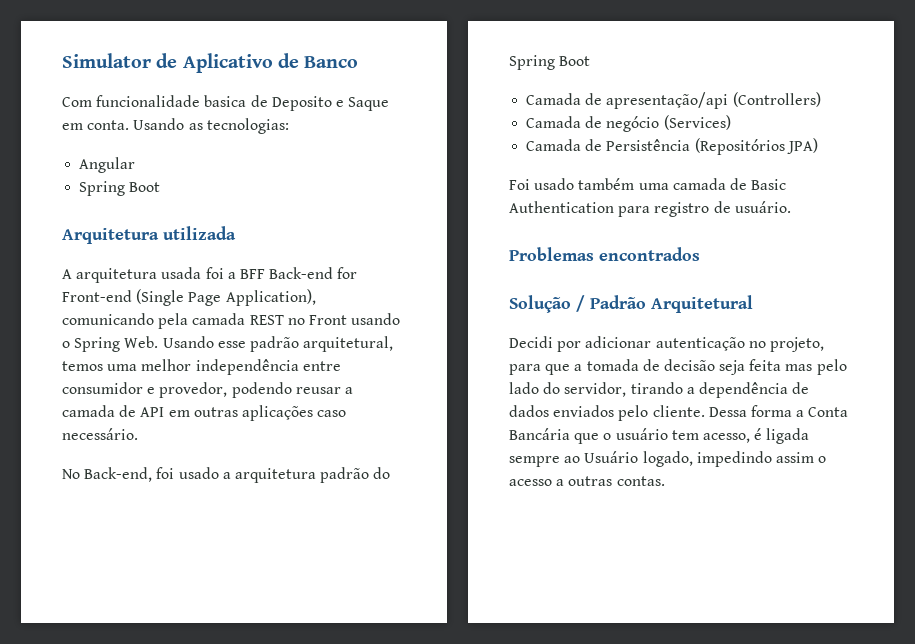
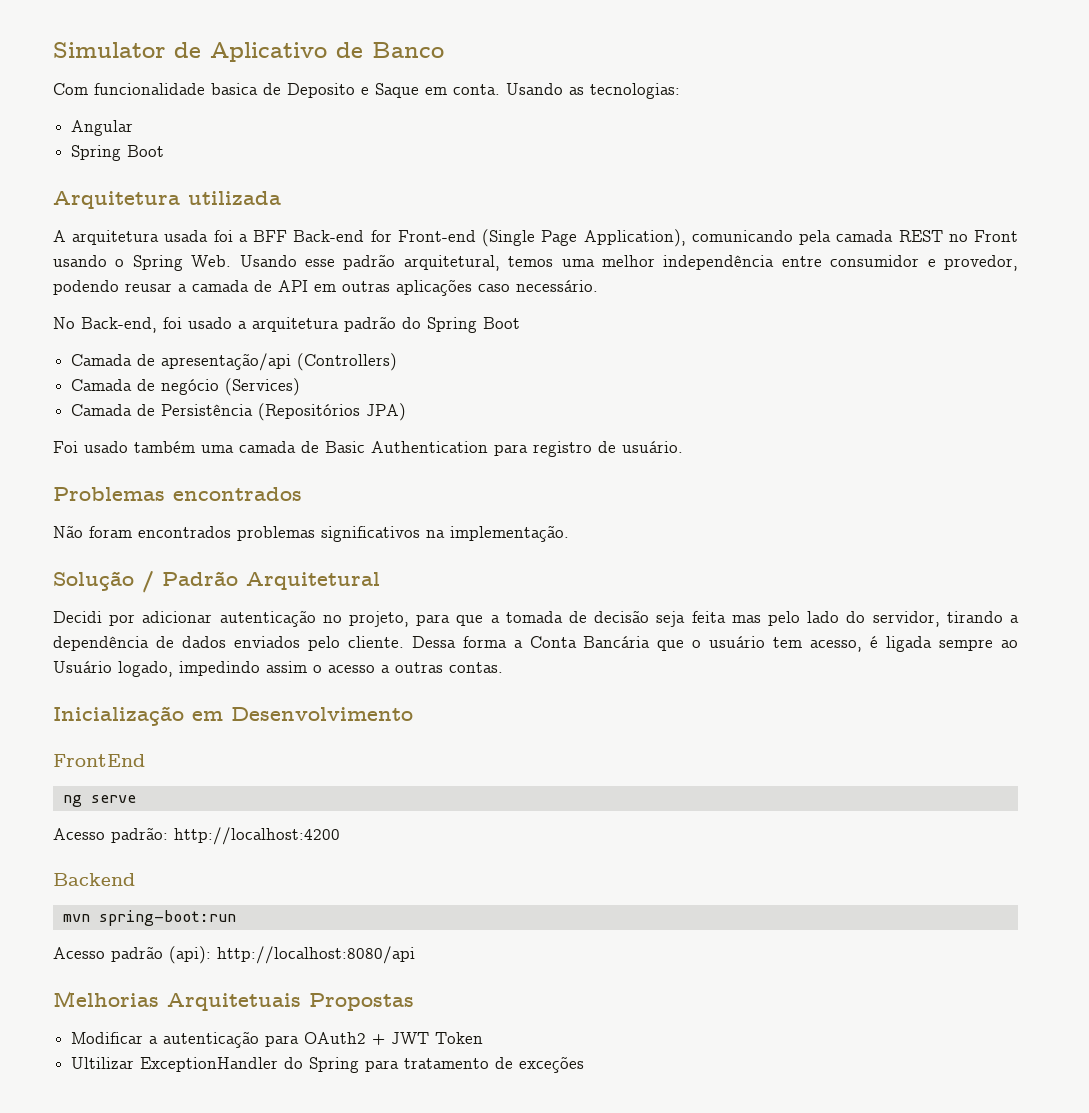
+ Não foram encontrados problemas significativos na implementação.
+ Inicialização em Desenvolvimento
+ FrontEnd
+ ng serve
+ Acesso padrão: http://localhost:4200
+ Backend
+ mvn spring-boot:run
+ Acesso padrão (api): http://localhost:8080/api
+ Melhorias Arquitetuais Propostas
+ Modificar a autenticação para OAuth2 + JWT Token
+ Ultilizar ExceptionHandler do Spring para tratamento de exceções

